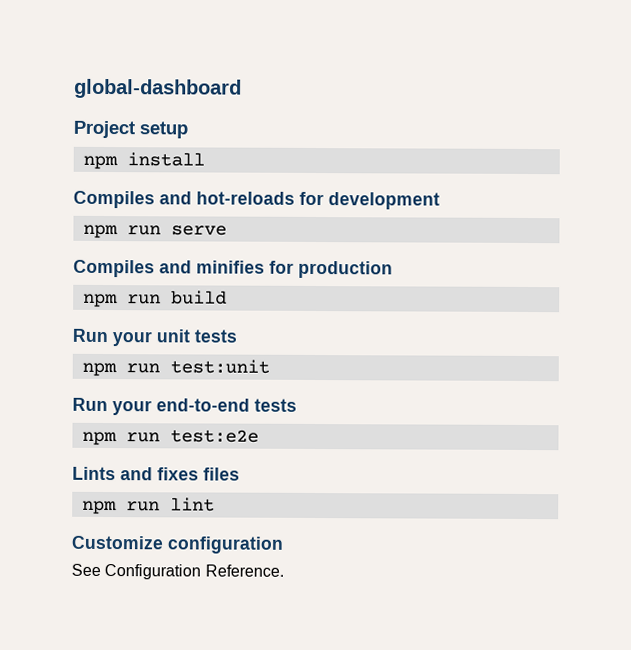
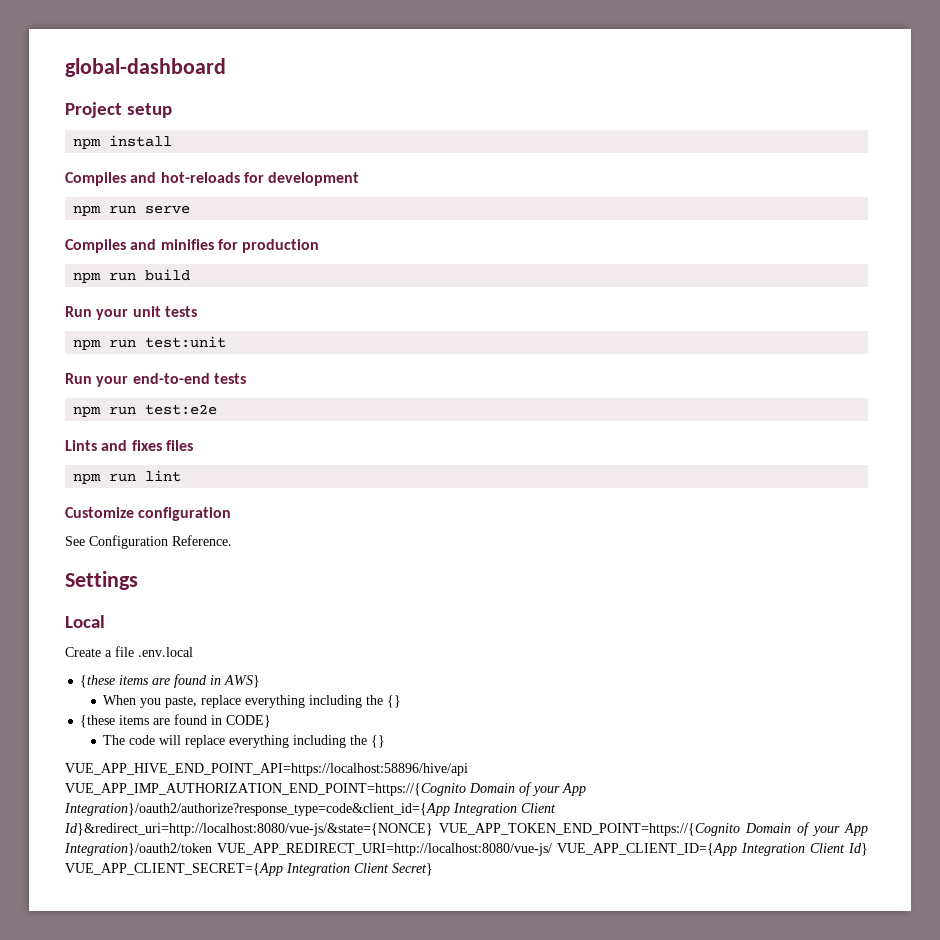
+ Settings
+ Local
+ Create a file .env.local
+ {these items are found in AWS}
+ When you paste, replace everything including the {}
+ {these items are found in CODE}
+ The code will replace everything including the {}
+ VUE_APP_HIVE_END_POINT_API=https://localhost:58896/hive/api VUE_APP_IMP_AUTHORIZATION_END_POINT=https://{Cognito Domain of your App Integration}/oauth2/authorize?response_type=code&client_id={App Integration Client Id}&redirect_uri=http://localhost:8080/vue-js/&state={NONCE} VUE_APP_TOKEN_END_POINT=https://{Cognito Domain of your App Integration}/oauth2/token VUE_APP_REDIRECT_URI=http://localhost:8080/vue-js/ VUE_APP_CLIENT_ID={App Integration Client Id} VUE_APP_CLIENT_SECRET={App Integration Client Secret}

